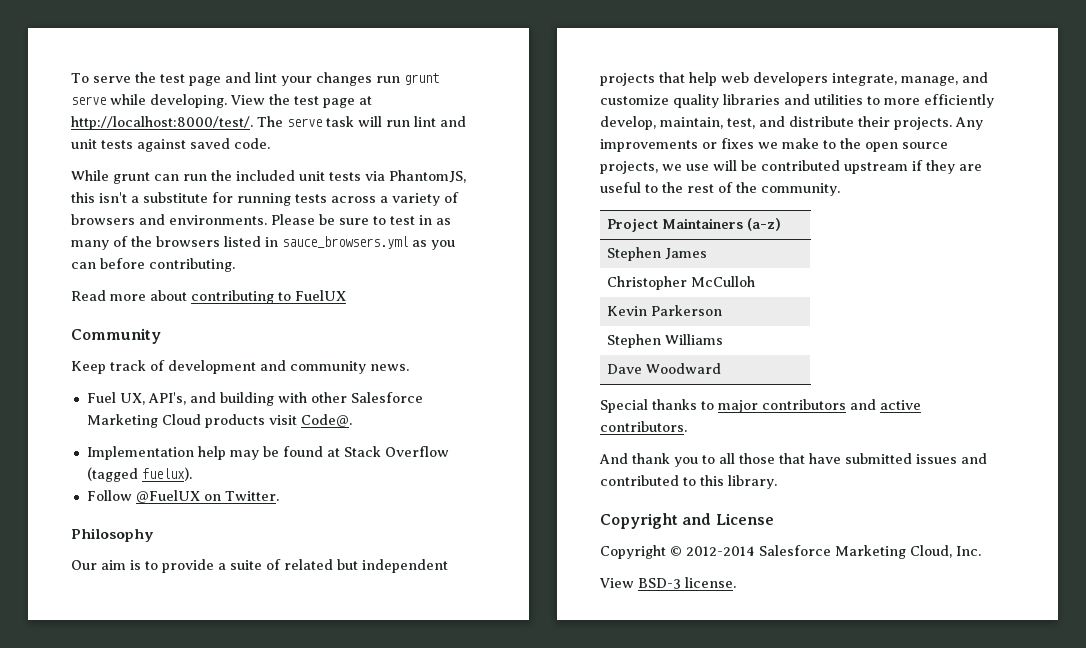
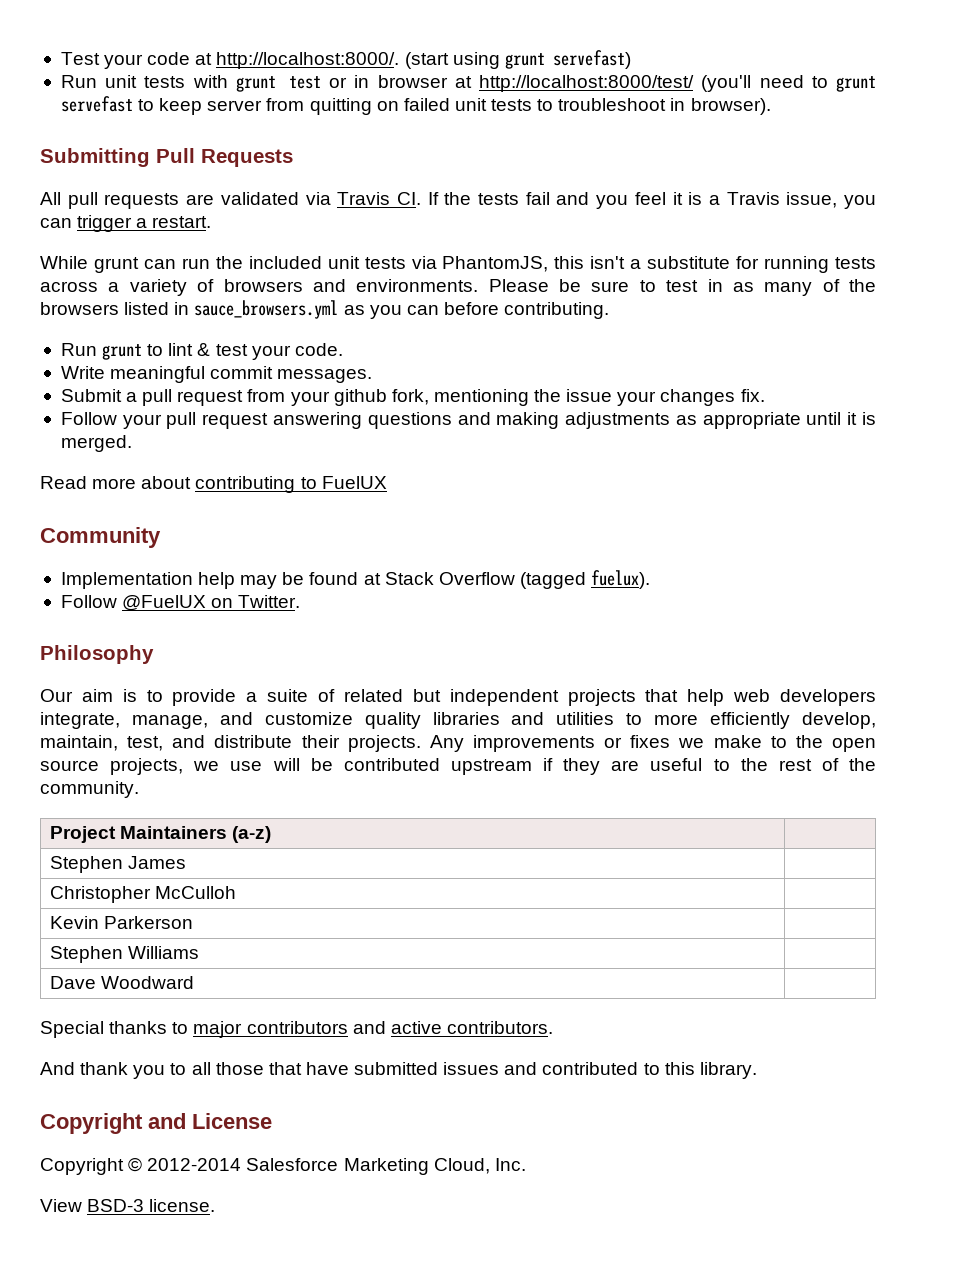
- To serve the test page and lint your changes run grunt serve while developing. View the test page at http://localhost:8000/test/. The serve task will run lint and unit tests against saved code.
+ Test your code at http://localhost:8000/. (start using grunt servefast)
+ Run unit tests with grunt test or in browser at http://localhost:8000/test/ (you'll need to grunt servefast to keep server from quitting on failed unit tests to troubleshoot in browser).
+ Submitting Pull Requests
+ All pull requests are validated via Travis CI. If the tests fail and you feel it is a Travis issue, you can trigger a restart.
+ Run grunt to lint & test your code.
+ Write meaningful commit messages.
+ Submit a pull request from your github fork, mentioning the issue your changes fix.
+ Follow your pull request answering questions and making adjustments as appropriate until it is merged.
- Keep track of development and community news.
- Fuel UX, API's, and building with other Salesforce Marketing Cloud products visit Code@.

